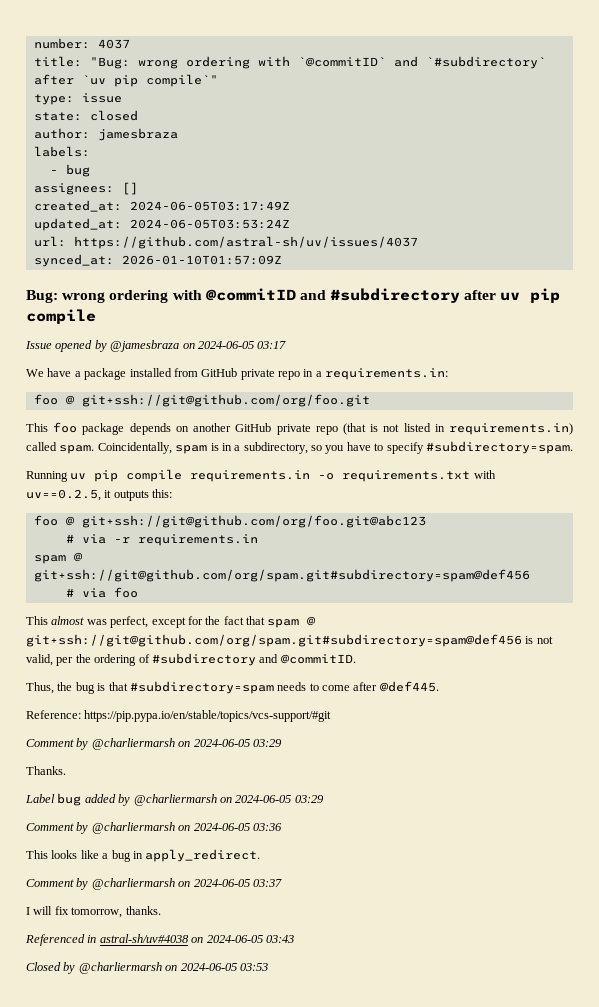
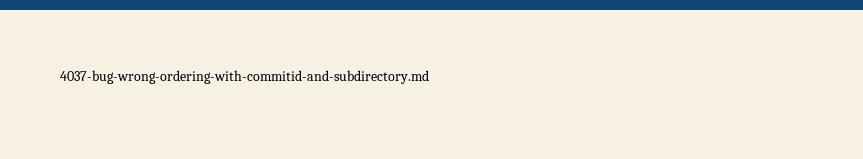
- number: 4037
- title: "Bug: wrong ordering with `@commitID` and `#subdirectory` after `uv pip compile`"
- type: issue
- state: closed
- author: jamesbraza
- labels:
- - bug
- assignees: []
- created_at: 2024-06-05T03:17:49Z
- updated_at: 2024-06-05T03:53:24Z
- url: https://github.com/astral-sh/uv/issues/4037
- synced_at: 2026-01-10T01:57:09Z
- Bug: wrong ordering with @commitID and #subdirectory after uv pip compile
- Issue opened by @jamesbraza on 2024-06-05 03:17
- We have a package installed from GitHub private repo in a requirements.in:
- foo @ git+ssh://git@github.com/org/foo.git
- This foo package depends on another GitHub private repo (that is not listed in requirements.in) called spam. Coincidentally, spam is in a subdirectory, so you have to specify #subdirectory=spam.
- Running uv pip compile requirements.in -o requirements.txt with uv==0.2.5, it outputs this:
- foo @ git+ssh://git@github.com/org/foo.git@abc123
- # via -r requirements.in
- spam @ git+ssh://git@github.com/org/spam.git#subdirectory=spam@def456
- # via foo
- This almost was perfect, except for the fact that spam @ git+ssh://git@github.com/org/spam.git#subdirectory=spam@def456 is not valid, per the ordering of #subdirectory and @commitID.
- Thus, the bug is that #subdirectory=spam needs to come after @def445.
- Reference: https://pip.pypa.io/en/stable/topics/vcs-support/#git
- Comment by @charliermarsh on 2024-06-05 03:29
- Thanks.
- Label bug added by @charliermarsh on 2024-06-05 03:29
- Comment by @charliermarsh on 2024-06-05 03:36
- This looks like a bug in apply_redirect.
- Comment by @charliermarsh on 2024-06-05 03:37
- I will fix tomorrow, thanks.
- Referenced in astral-sh/uv#4038 on 2024-06-05 03:43
- Closed by @charliermarsh on 2024-06-05 03:53
+ 4037-bug-wrong-ordering-with-commitid-and-subdirectory.md

